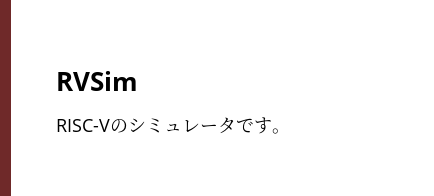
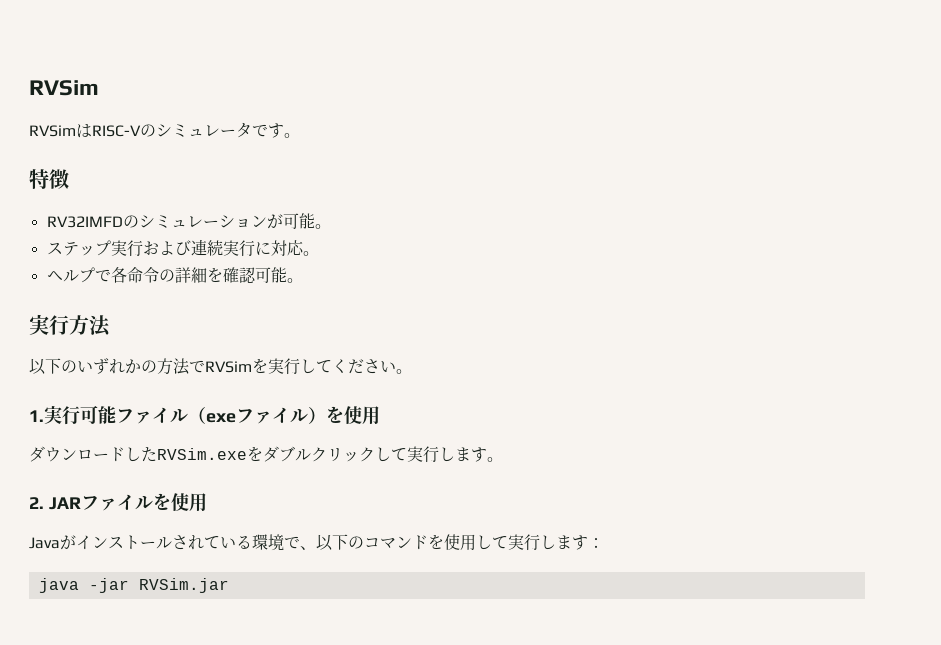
- RISC-Vのシミュレータです。
+ RVSimはRISC-Vのシミュレータです。
+ 特徴
+ RV32IMFDのシミュレーションが可能。
+ ステップ実行および連続実行に対応。
+ ヘルプで各命令の詳細を確認可能。
+ 実行方法
+ 以下のいずれかの方法でRVSimを実行してください。
+ 1.実行可能ファイル（exeファイル）を使用
+ ダウンロードしたRVSim.exeをダブルクリックして実行します。
+ 2. JARファイルを使用
+ Javaがインストールされている環境で、以下のコマンドを使用して実行します：
+ java -jar RVSim.jar

